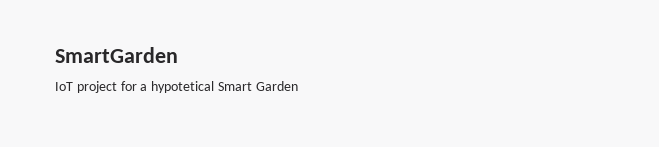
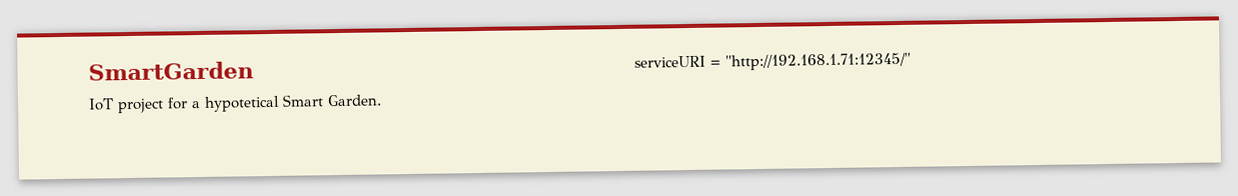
- IoT project for a hypotetical Smart Garden
+ IoT project for a hypotetical Smart Garden.
+ serviceURI = "http://192.168.1.71:12345/"

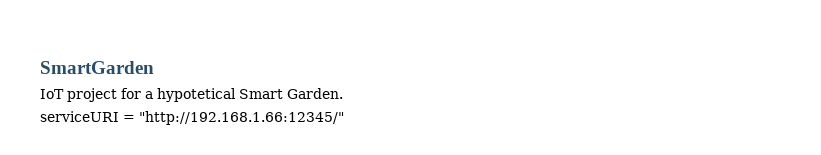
- serviceURI = "http://192.168.1.71:12345/"
+ serviceURI = "http://192.168.1.66:12345/"

